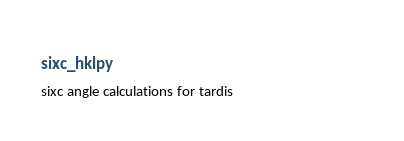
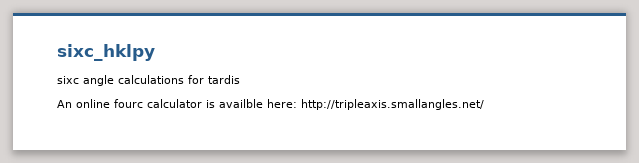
+ An online fourc calculator is availble here: http://tripleaxis.smallangles.net/

